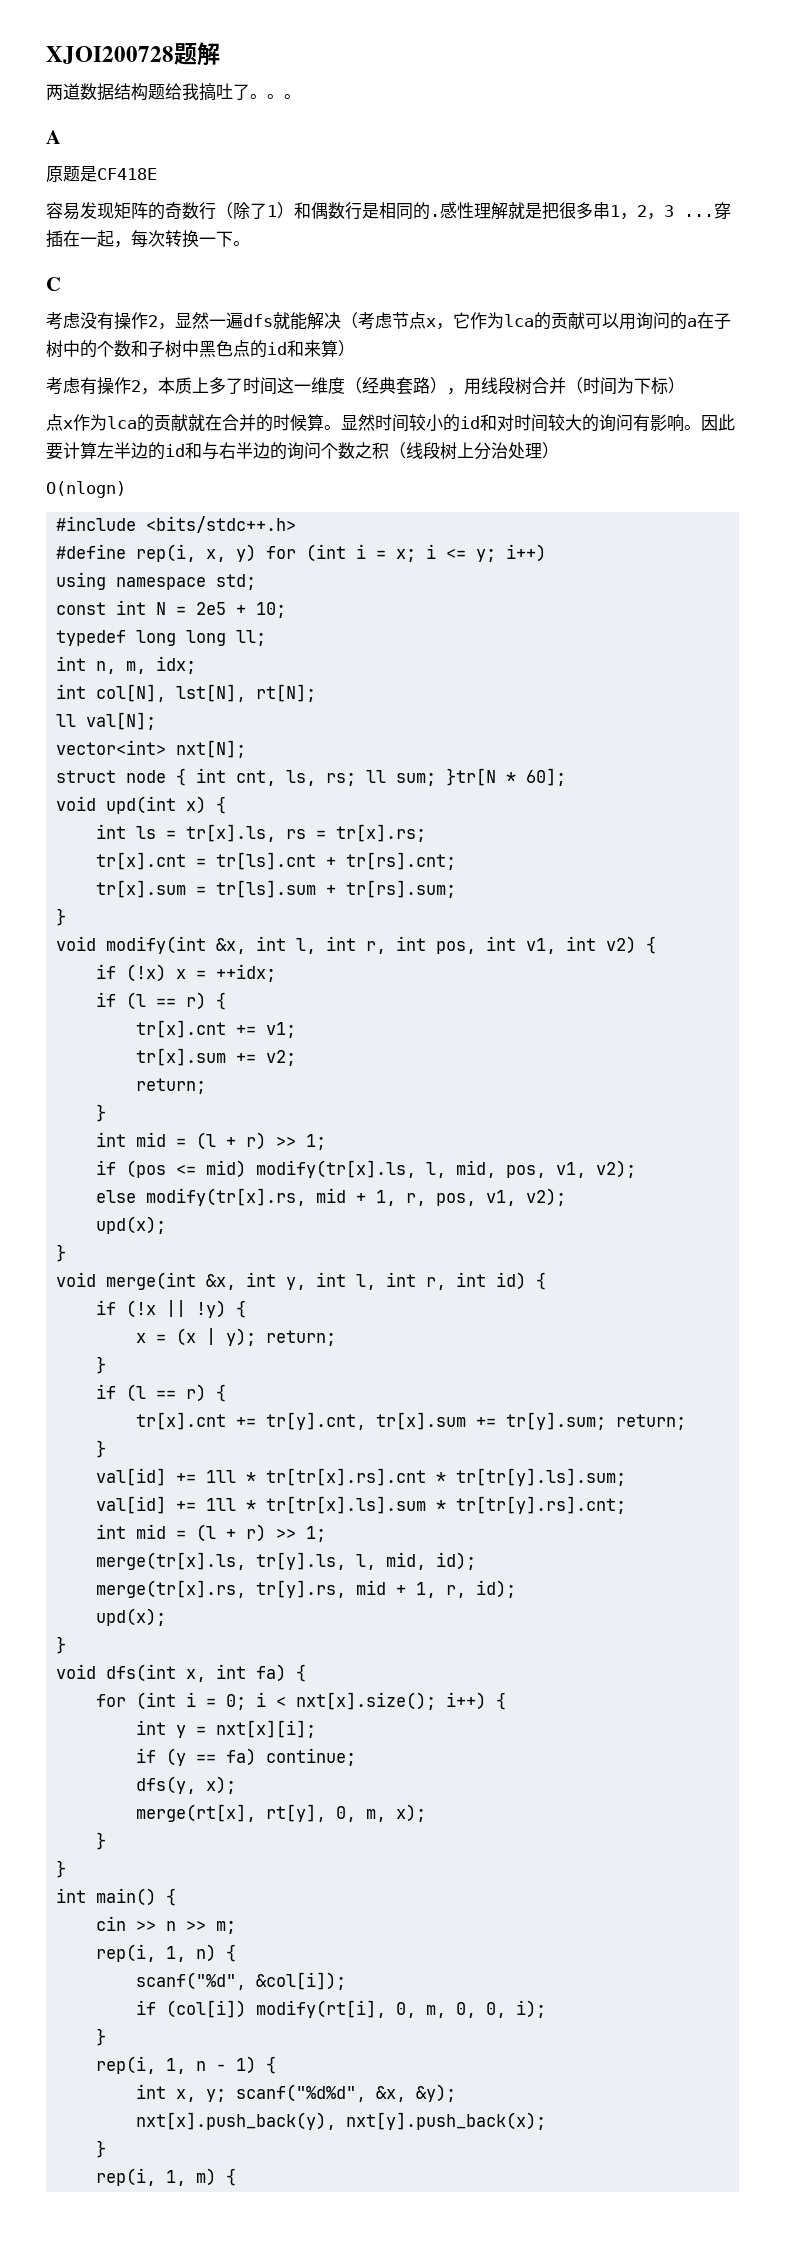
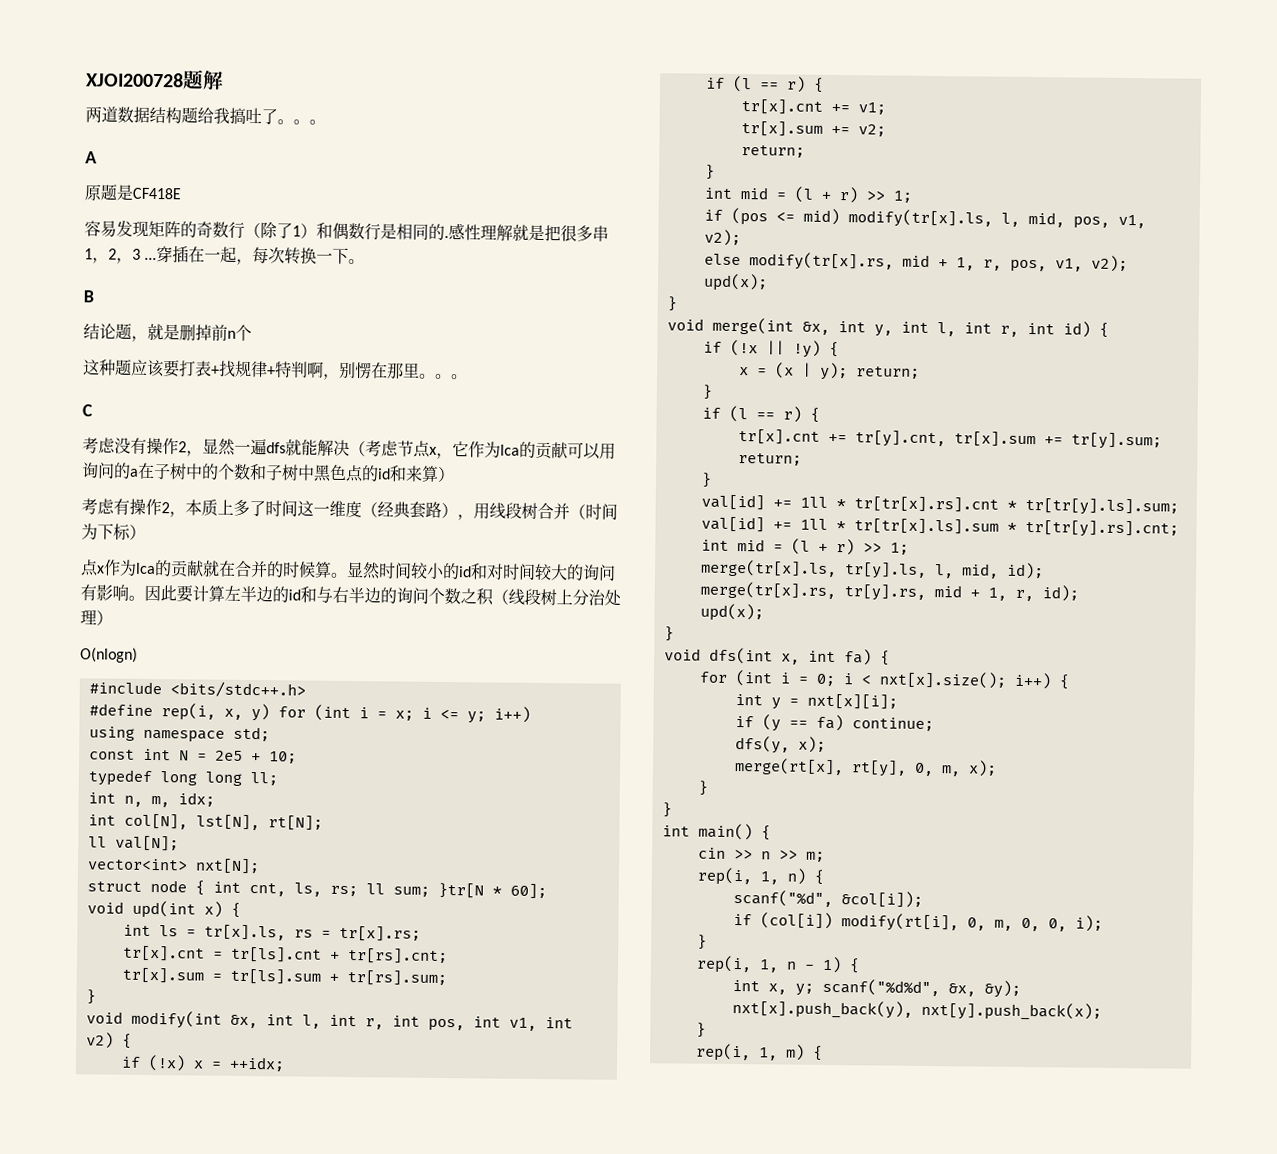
+ B
+ 结论题，就是删掉前n个
+ 这种题应该要打表+找规律+特判啊，别愣在那里。。。

